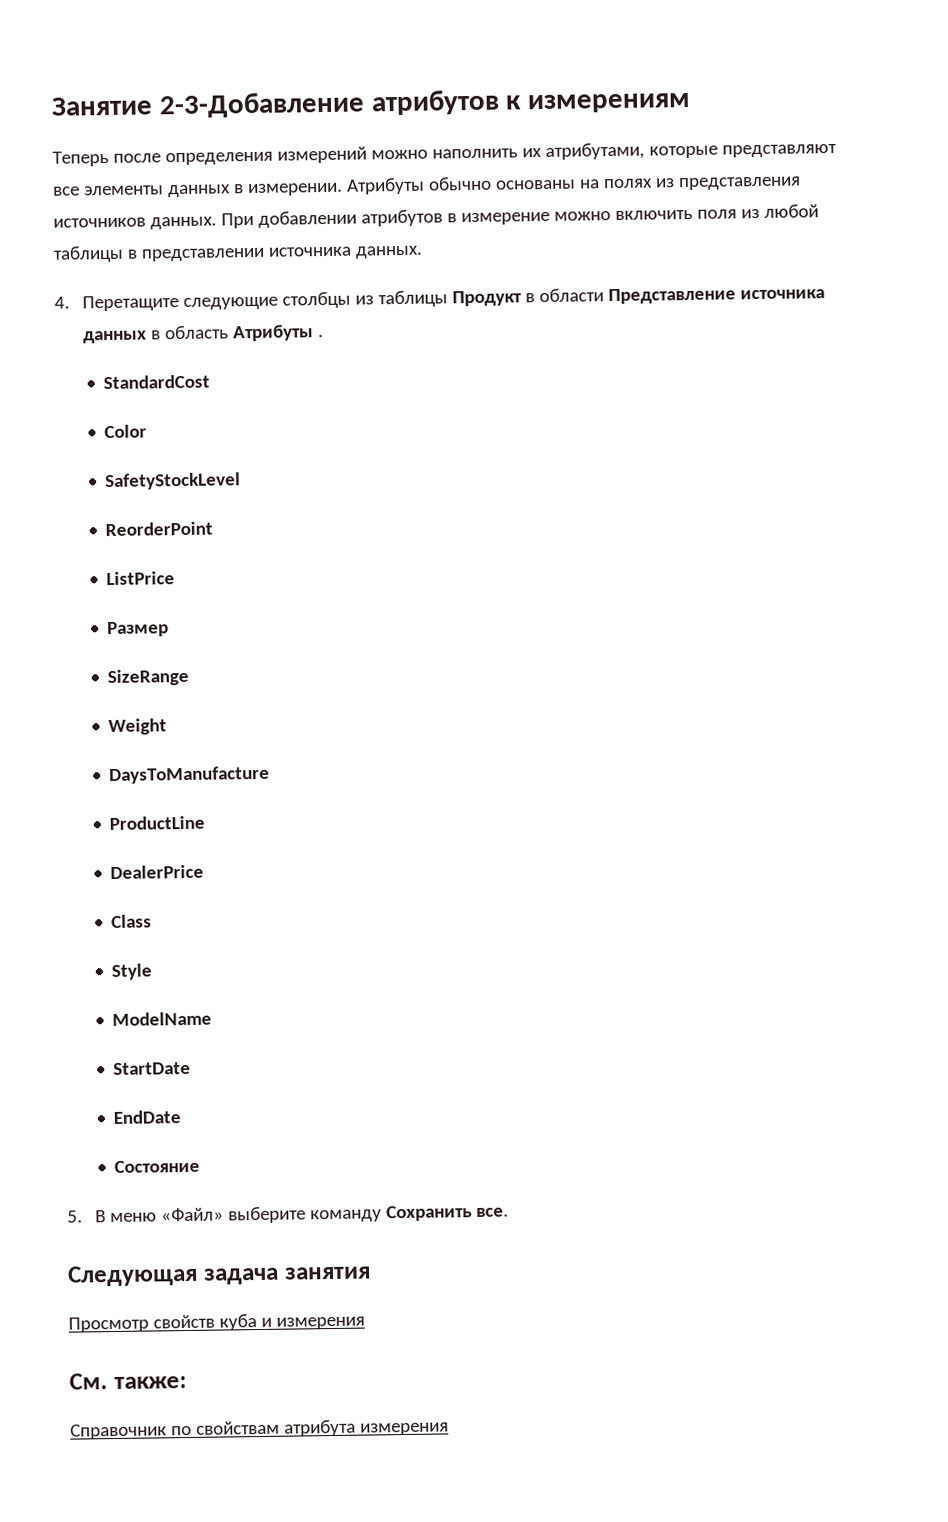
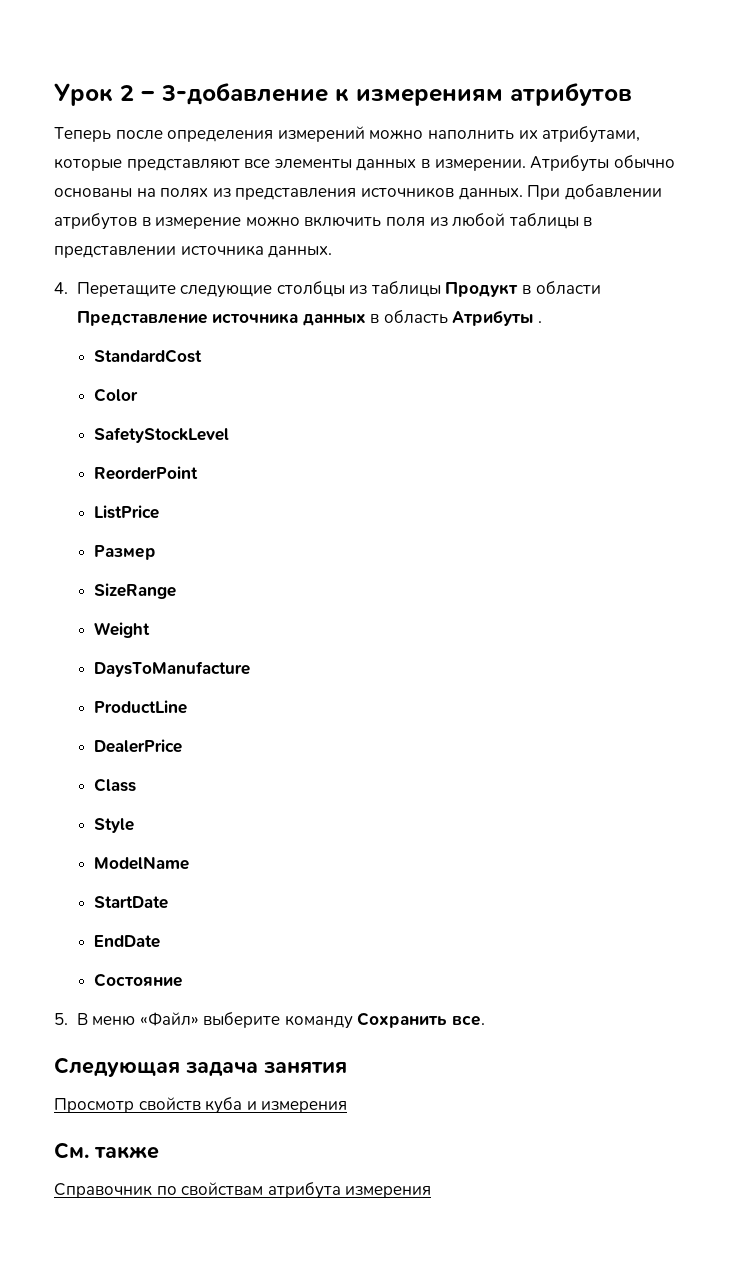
- Занятие 2-3-Добавление атрибутов к измерениям
+ Урок 2 – 3-добавление к измерениям атрибутов
- См. также:
+ См. также

